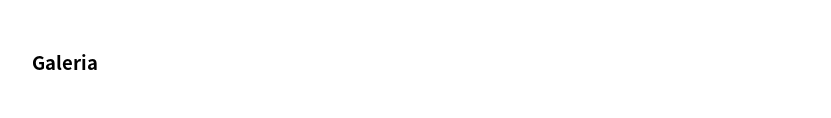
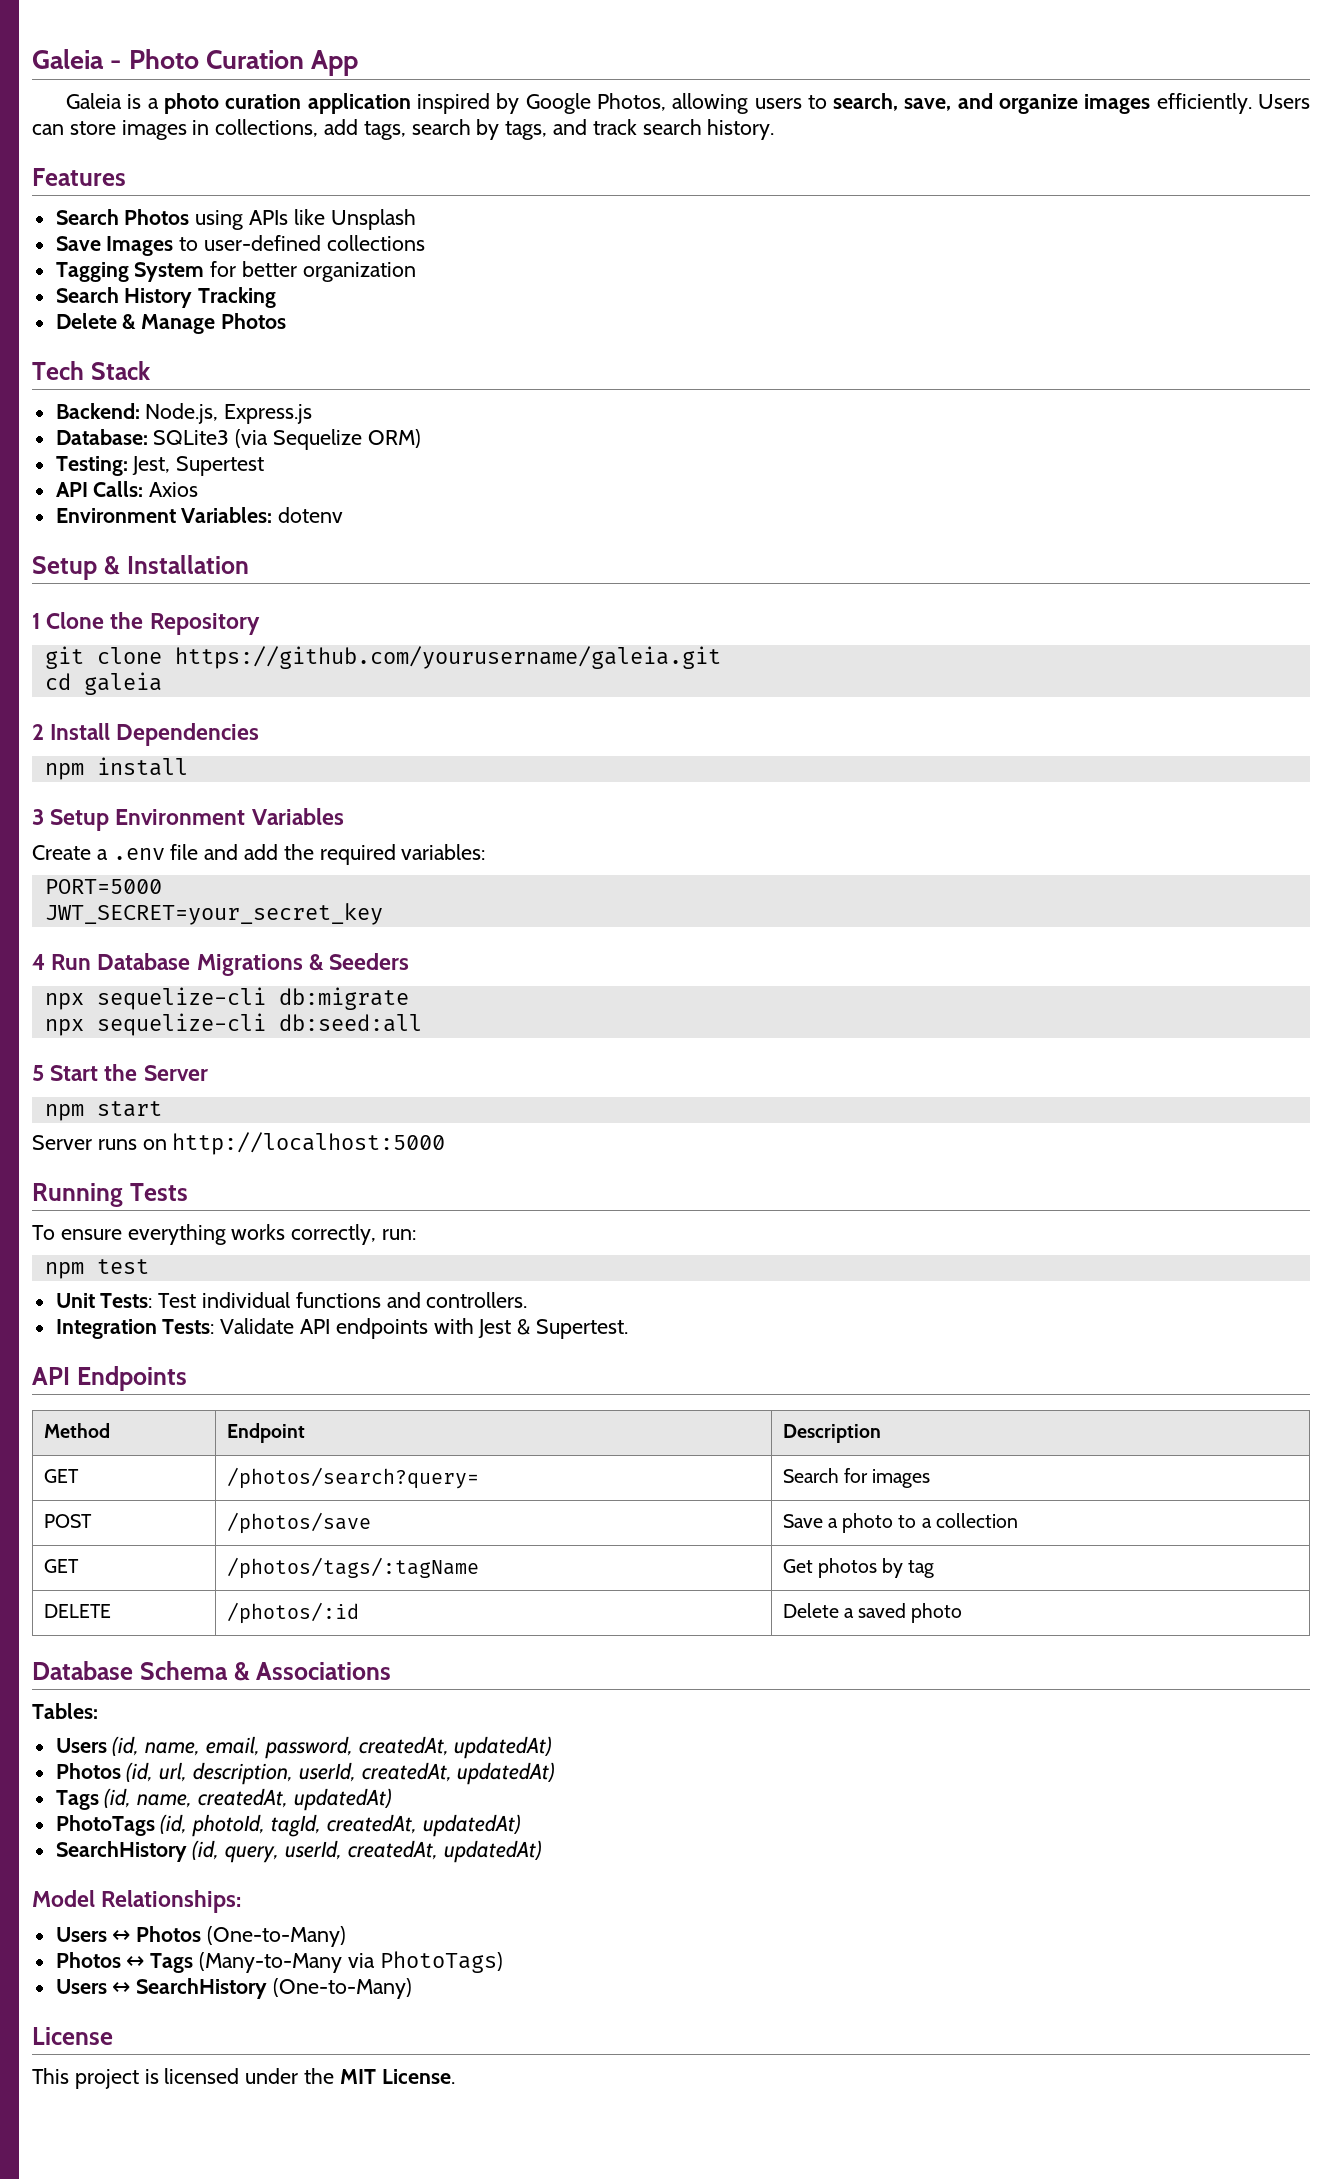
- Galeria
+ Galeia - Photo Curation App
+ Galeia is a photo curation application inspired by Google Photos, allowing users to search, save, and organize images efficiently. Users can store images in collections, add tags, search by tags, and track search history.
+ Features
+ Search Photos using APIs like Unsplash
+ Save Images to user-defined collections
+ Tagging System for better organization
+ Search History Tracking
+ Delete & Manage Photos
+ Tech Stack
+ Backend: Node.js, Express.js
+ Database: SQLite3 (via Sequelize ORM)
+ Testing: Jest, Supertest
+ API Calls: Axios
+ Environment Variables: dotenv
+ Setup & Installation
+ 1 Clone the Repository
+ git clone https://github.com/yourusername/galeia.git
+ cd galeia
+ 2 Install Dependencies
+ npm install
+ 3 Setup Environment Variables
+ Create a .env file and add the required variables:
+ PORT=5000
+ JWT_SECRET=your_secret_key
+ 4 Run Database Migrations & Seeders
+ npx sequelize-cli db:migrate
+ npx sequelize-cli db:seed:all
+ 5 Start the Server
+ npm start
+ Server runs on http://localhost:5000
+ Running Tests
+ To ensure everything works correctly, run:
+ npm test
+ Unit Tests: Test individual functions and controllers.
+ Integration Tests: Validate API endpoints with Jest & Supertest.
+ API Endpoints
+ Method | Endpoint | Description
+ GET | /photos/search?query= | Search for images
+ POST | /photos/save | Save a photo to a collection
+ GET | /photos/tags/:tagName | Get photos by tag
+ DELETE | /photos/:id | Delete a saved photo
+ Database Schema & Associations
+ Tables:
+ Users (id, name, email, password, createdAt, updatedAt)
+ Photos (id, url, description, userId, createdAt, updatedAt)
+ Tags (id, name, createdAt, updatedAt)
+ PhotoTags (id, photoId, tagId, createdAt, updatedAt)
+ SearchHistory (id, query, userId, createdAt, updatedAt)
+ Model Relationships:
+ Users ↔ Photos (One-to-Many)
+ Photos ↔ Tags (Many-to-Many via PhotoTags)
+ Users ↔ SearchHistory (One-to-Many)
+ License
+ This project is licensed under the MIT License.

